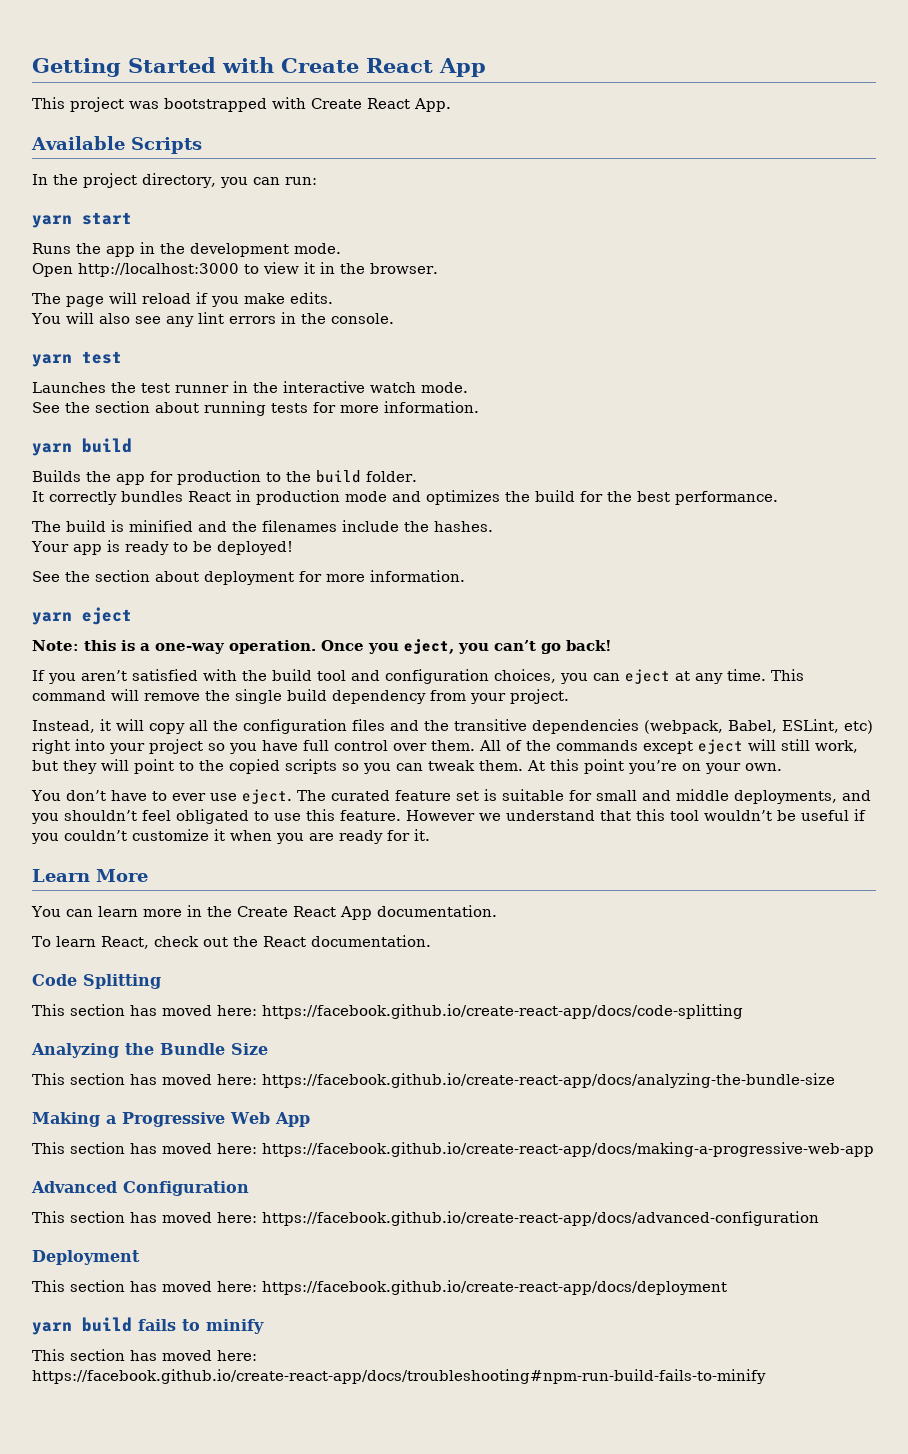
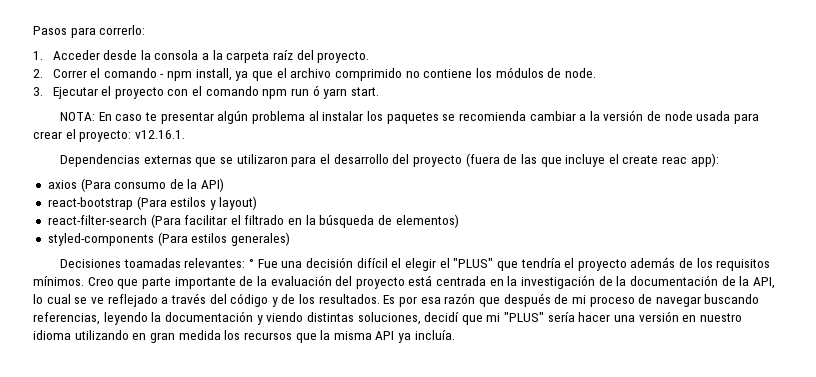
- Getting Started with Create React App
- This project was bootstrapped with Create React App.
- Available Scripts
- In the project directory, you can run:
- yarn start
- Runs the app in the development mode.
- Open http://localhost:3000 to view it in the browser.
- The page will reload if you make edits.
- You will also see any lint errors in the console.
- yarn test
- Launches the test runner in the interactive watch mode.
- See the section about running tests for more information.
- yarn build
- Builds the app for production to the build folder.
- It correctly bundles React in production mode and optimizes the build for the best performance.
- The build is minified and the filenames include the hashes.
- Your app is ready to be deployed!
- See the section about deployment for more information.
- yarn eject
- Note: this is a one-way operation. Once you eject, you can’t go back!
- If you aren’t satisfied with the build tool and configuration choices, you can eject at any time. This command will remove the single build dependency from your project.
- Instead, it will copy all the configuration files and the transitive dependencies (webpack, Babel, ESLint, etc) right into your project so you have full control over them. All of the commands except eject will still work, but they will point to the copied scripts so you can tweak them. At this point you’re on your own.
- You don’t have to ever use eject. The curated feature set is suitable for small and middle deployments, and you shouldn’t feel obligated to use this feature. However we understand that this tool wouldn’t be useful if you couldn’t customize it when you are ready for it.
- Learn More
- You can learn more in the Create React App documentation.
- To learn React, check out the React documentation.
- Code Splitting
- This section has moved here: https://facebook.github.io/create-react-app/docs/code-splitting
- Analyzing the Bundle Size
- This section has moved here: https://facebook.github.io/create-react-app/docs/analyzing-the-bundle-size
- Making a Progressive Web App
- This section has moved here: https://facebook.github.io/create-react-app/docs/making-a-progressive-web-app
- Advanced Configuration
- This section has moved here: https://facebook.github.io/create-react-app/docs/advanced-configuration
- Deployment
- This section has moved here: https://facebook.github.io/create-react-app/docs/deployment
- yarn build fails to minify
- This section has moved here: https://facebook.github.io/create-react-app/docs/troubleshooting#npm-run-build-fails-to-minify
+ Pasos para correrlo:
+ 1. Acceder desde la consola a la carpeta raíz del proyecto.
+ 2. Correr el comando - npm install, ya que el archivo comprimido no contiene los módulos de node.
+ 3. Ejecutar el proyecto con el comando npm run ó yarn start.
+ NOTA: En caso te presentar algún problema al instalar los paquetes se recomienda cambiar a la versión de node usada para crear el proyecto: v12.16.1.
+ Dependencias externas que se utilizaron para el desarrollo del proyecto (fuera de las que incluye el create reac app):
+ axios (Para consumo de la API)
+ react-bootstrap (Para estilos y layout)
+ react-filter-search (Para facilitar el filtrado en la búsqueda de elementos)
+ styled-components (Para estilos generales)
+ Decisiones toamadas relevantes: ° Fue una decisión difícil el elegir el "PLUS" que tendría el proyecto además de los requisitos mínimos. Creo que parte importante de la evaluación del proyecto está centrada en la investigación de la documentación de la API, lo cual se ve reflejado a través del código y de los resultados. Es por esa razón que después de mi proceso de navegar buscando referencias, leyendo la documentación y viendo distintas soluciones, decidí que mi "PLUS" sería hacer una versión en nuestro idioma utilizando en gran medida los recursos que la misma API ya incluía.

